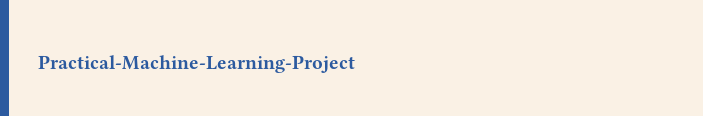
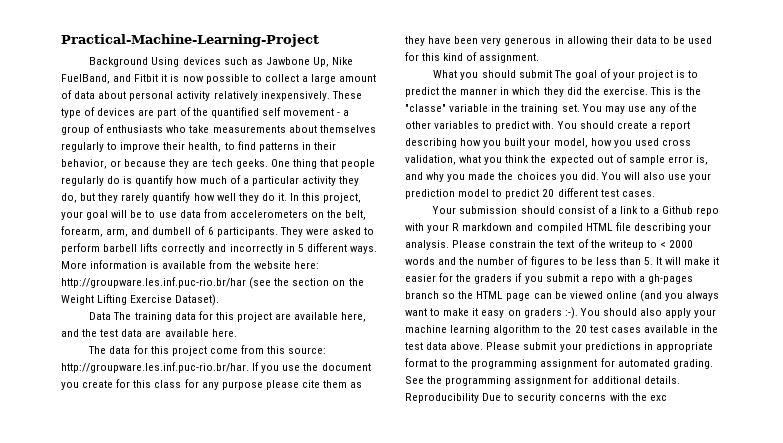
+ Background Using devices such as Jawbone Up, Nike FuelBand, and Fitbit it is now possible to collect a large amount of data about personal activity relatively inexpensively. These type of devices are part of the quantified self movement - a group of enthusiasts who take measurements about themselves regularly to improve their health, to find patterns in their behavior, or because they are tech geeks. One thing that people regularly do is quantify how much of a particular activity they do, but they rarely quantify how well they do it. In this project, your goal will be to use data from accelerometers on the belt, forearm, arm, and dumbell of 6 participants. They were asked to perform barbell lifts correctly and incorrectly in 5 different ways. More information is available from the website here: http://groupware.les.inf.puc-rio.br/har (see the section on the Weight Lifting Exercise Dataset).
+ Data The training data for this project are available here, and the test data are available here.
+ The data for this project come from this source: http://groupware.les.inf.puc-rio.br/har. If you use the document you create for this class for any purpose please cite them as they have been very generous in allowing their data to be used for this kind of assignment.
+ What you should submit The goal of your project is to predict the manner in which they did the exercise. This is the "classe" variable in the training set. You may use any of the other variables to predict with. You should create a report describing how you built your model, how you used cross validation, what you think the expected out of sample error is, and why you made the choices you did. You will also use your prediction model to predict 20 different test cases.
+ Your submission should consist of a link to a Github repo with your R markdown and compiled HTML file describing your analysis. Please constrain the text of the writeup to < 2000 words and the number of figures to be less than 5. It will make it easier for the graders if you submit a repo with a gh-pages branch so the HTML page can be viewed online (and you always want to make it easy on graders :-). You should also apply your machine learning algorithm to the 20 test cases available in the test data above. Please submit your predictions in appropriate format to the programming assignment for automated grading. See the programming assignment for additional details. Reproducibility Due to security concerns with the exc

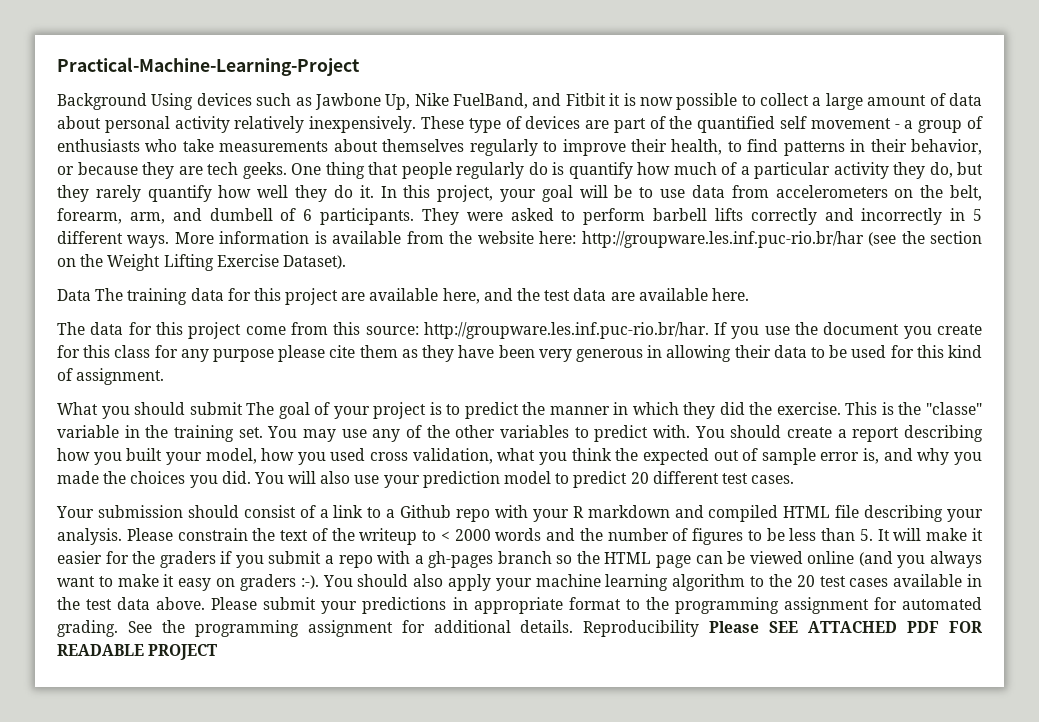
- Reproducibility Due to security concerns with the exc
+ Reproducibility Please SEE ATTACHED PDF FOR READABLE PROJECT

